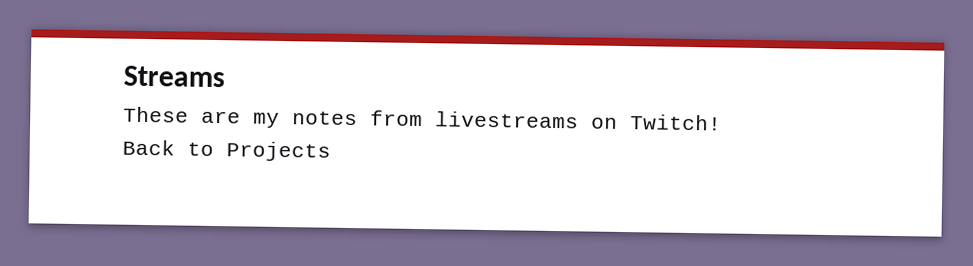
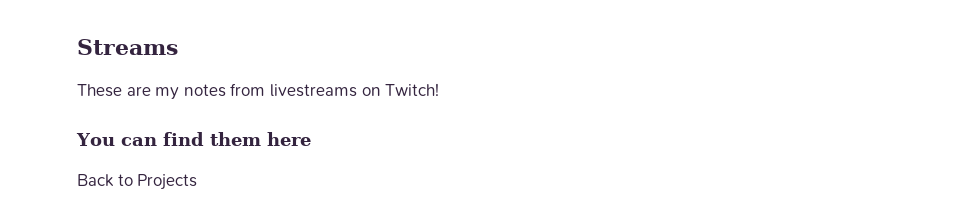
+ You can find them here

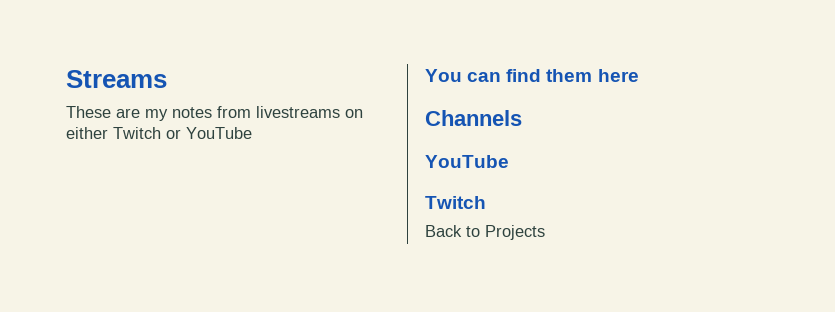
- These are my notes from livestreams on Twitch!
+ These are my notes from livestreams on either Twitch or YouTube
+ Channels
+ YouTube
+ Twitch

